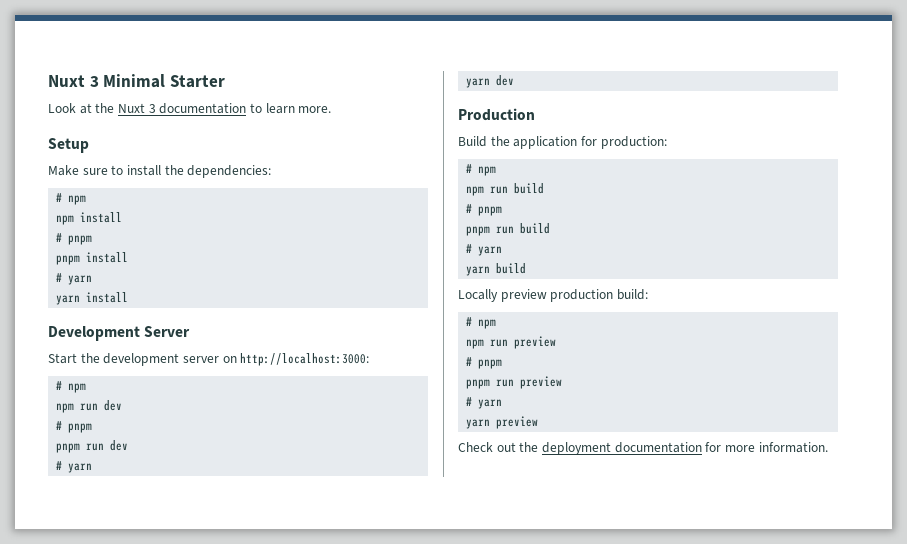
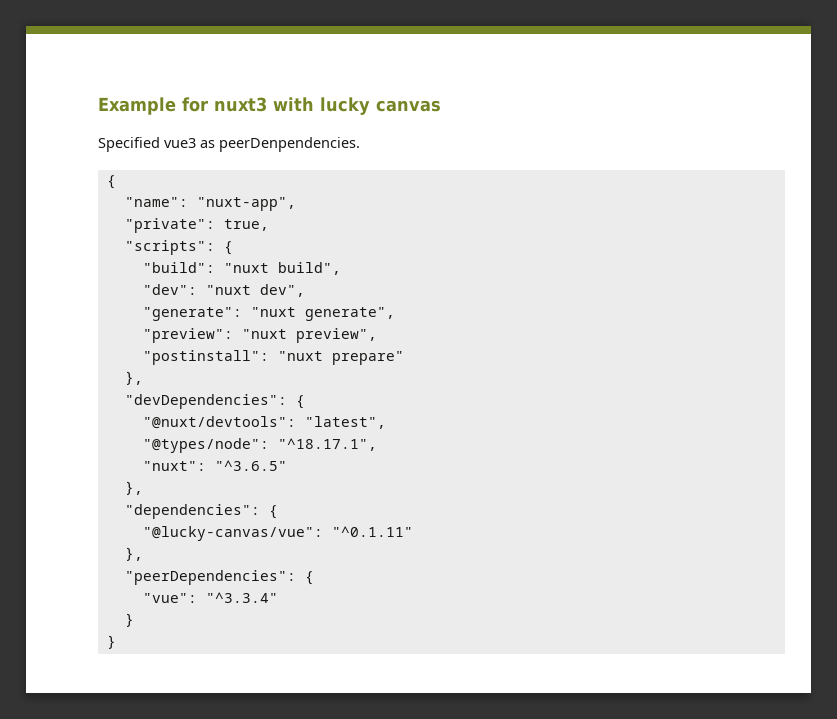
- Nuxt 3 Minimal Starter
- Look at the Nuxt 3 documentation to learn more.
- Setup
- Make sure to install the dependencies:
- # npm
- npm install
- # pnpm
- pnpm install
- # yarn
- yarn install
- Development Server
- Start the development server on http://localhost:3000:
- # npm
- npm run dev
- # pnpm
- pnpm run dev
- # yarn
- yarn dev
- Production
- Build the application for production:
- # npm
- npm run build
- # pnpm
- pnpm run build
- # yarn
- yarn build
- Locally preview production build:
- # npm
- npm run preview
- # pnpm
- pnpm run preview
- # yarn
- yarn preview
- Check out the deployment documentation for more information.
+ Example for nuxt3 with lucky canvas
+ Specified vue3 as peerDenpendencies.
+ {
+ "name": "nuxt-app",
+ "private": true,
+ "scripts": {
+ "build": "nuxt build",
+ "dev": "nuxt dev",
+ "generate": "nuxt generate",
+ "preview": "nuxt preview",
+ "postinstall": "nuxt prepare"
+ },
+ "devDependencies": {
+ "@nuxt/devtools": "latest",
+ "@types/node": "^18.17.1",
+ "nuxt": "^3.6.5"
+ },
+ "dependencies": {
+ "@lucky-canvas/vue": "^0.1.11"
+ },
+ "peerDependencies": {
+ "vue": "^3.3.4"
+ }
+ }

